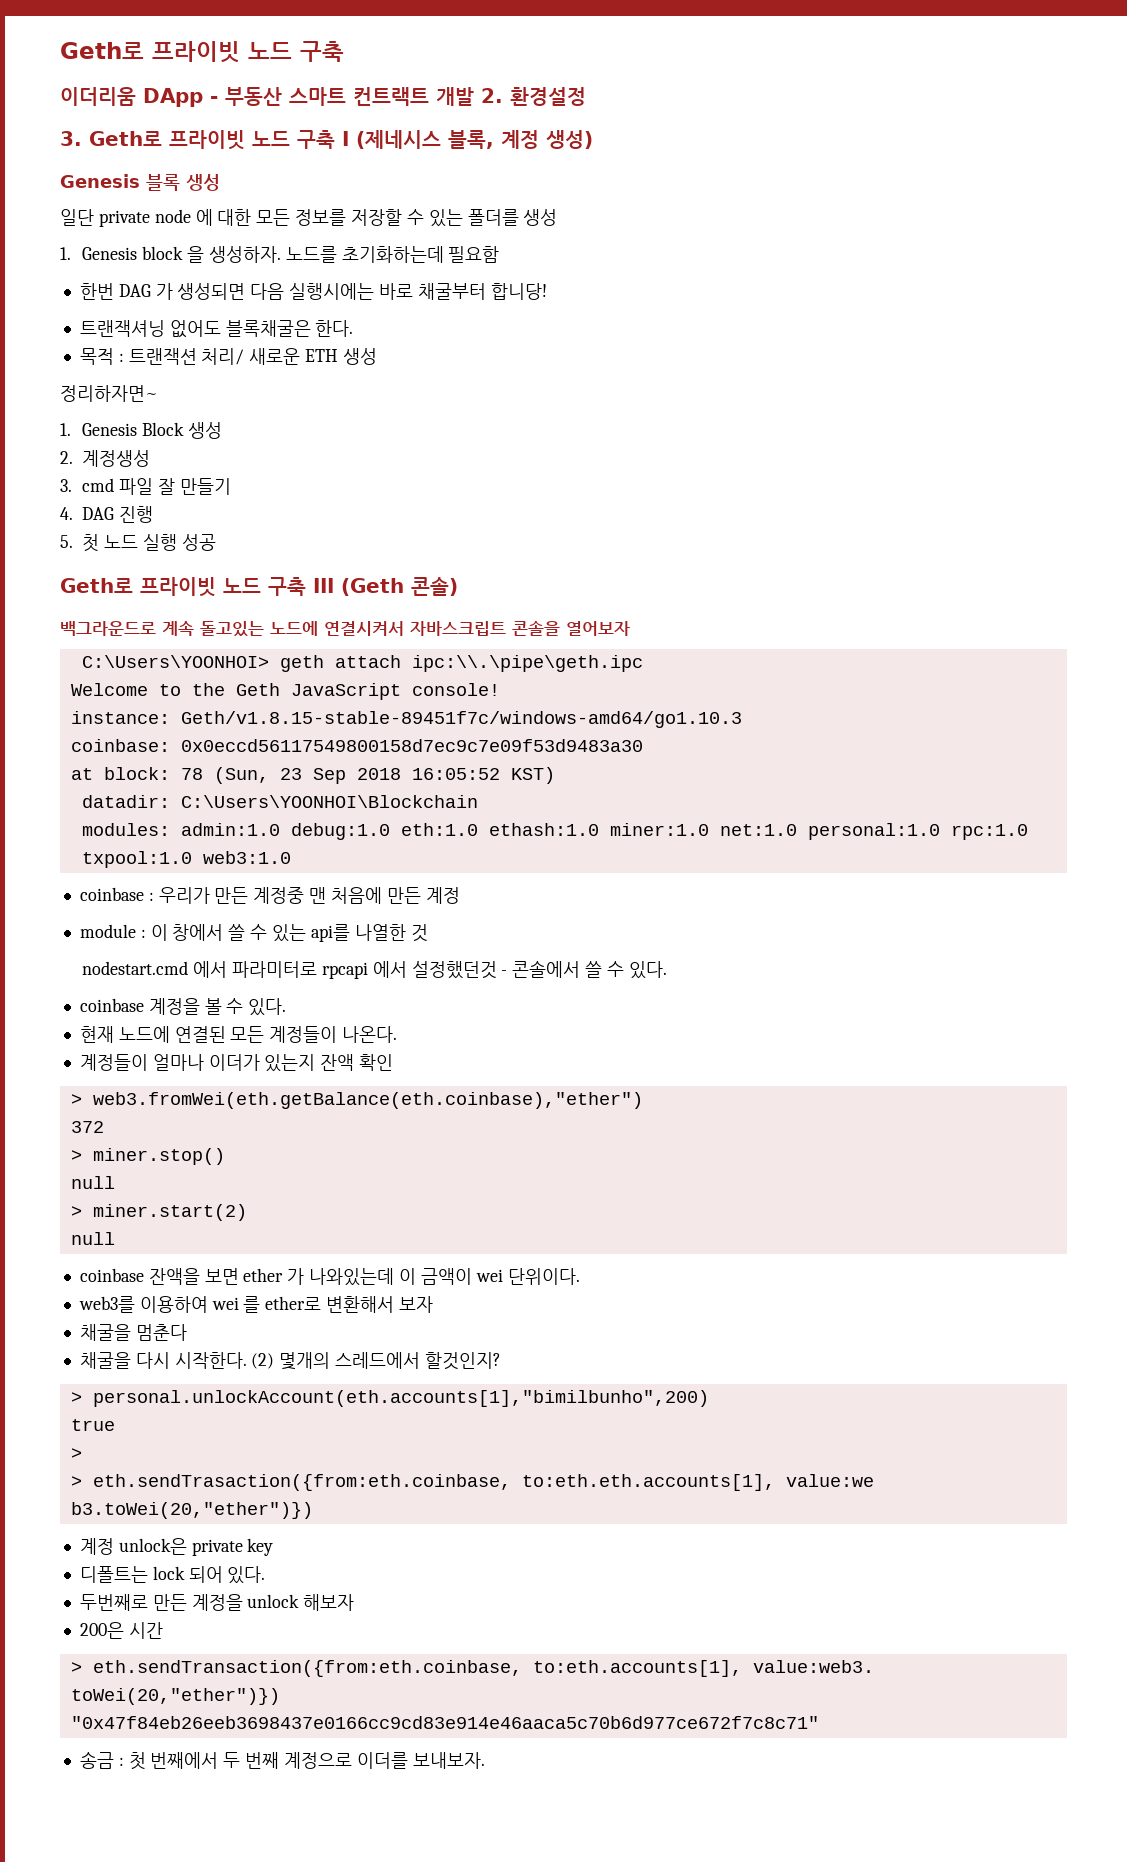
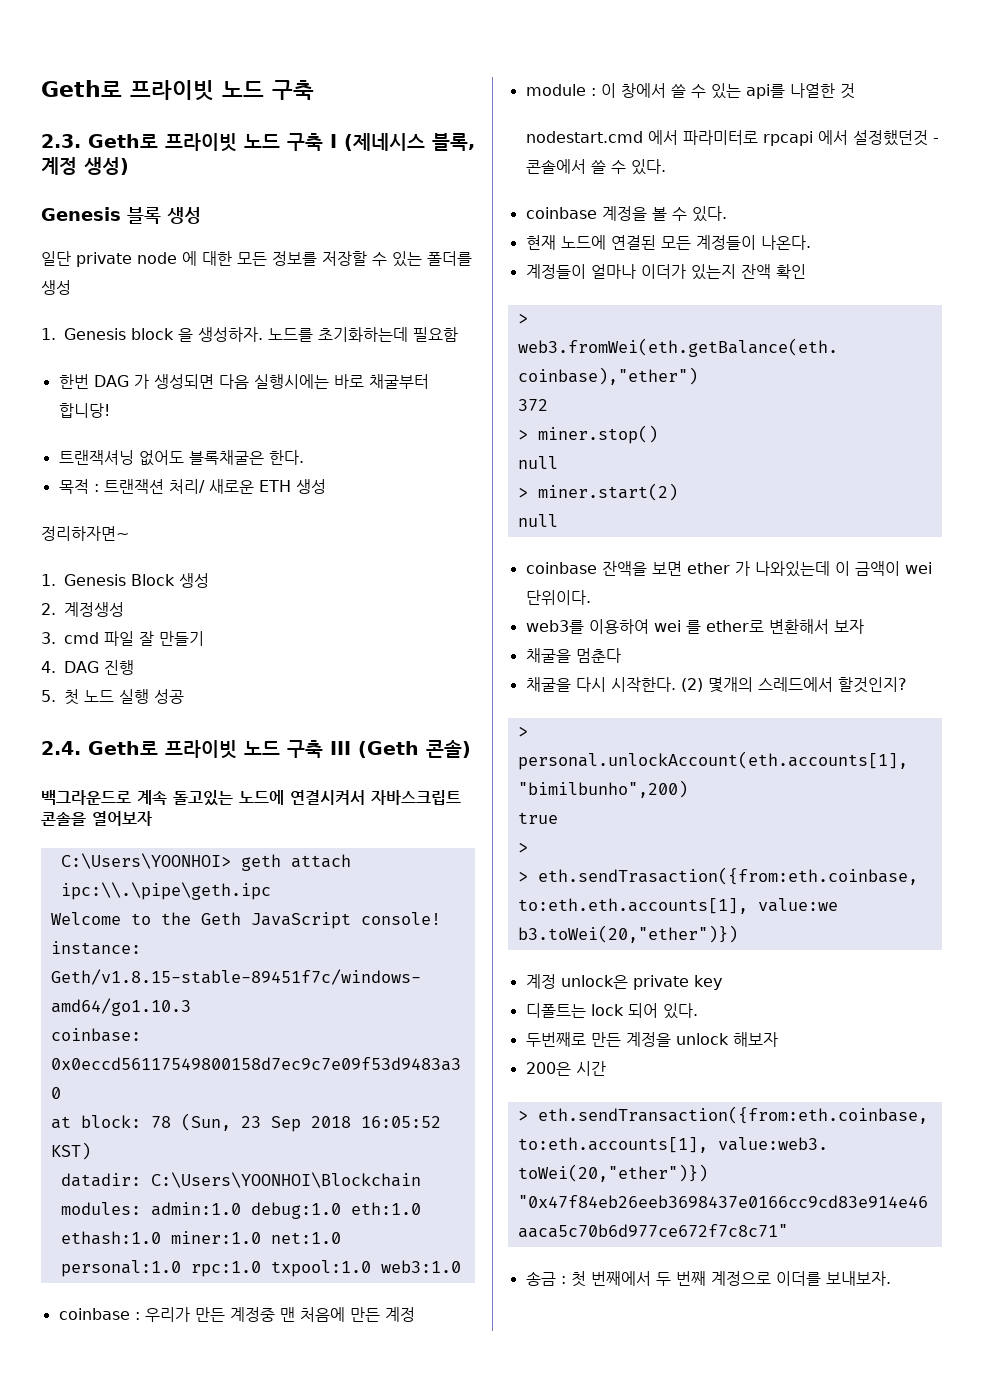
- 이더리움 DApp - 부동산 스마트 컨트랙트 개발 2. 환경설정
- 3. Geth로 프라이빗 노드 구축 I (제네시스 블록, 계정 생성)
+ 2.3. Geth로 프라이빗 노드 구축 I (제네시스 블록, 계정 생성)
- Geth로 프라이빗 노드 구축 III (Geth 콘솔)
+ 2.4. Geth로 프라이빗 노드 구축 III (Geth 콘솔)

